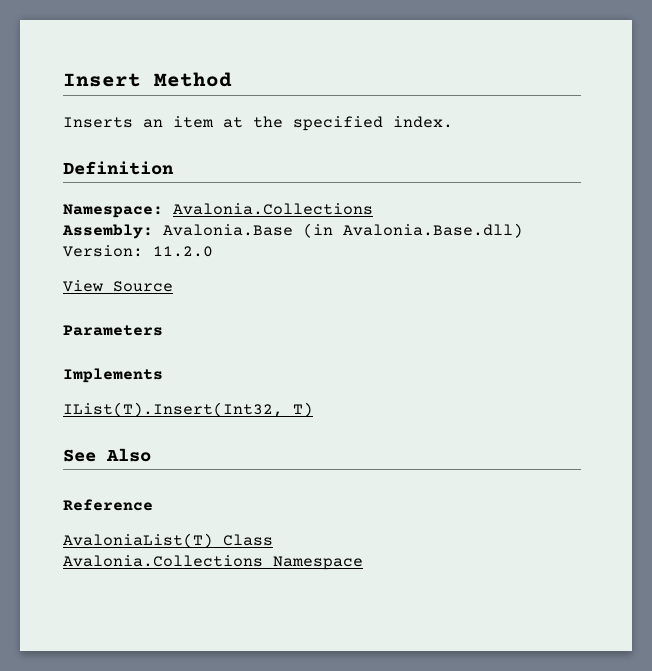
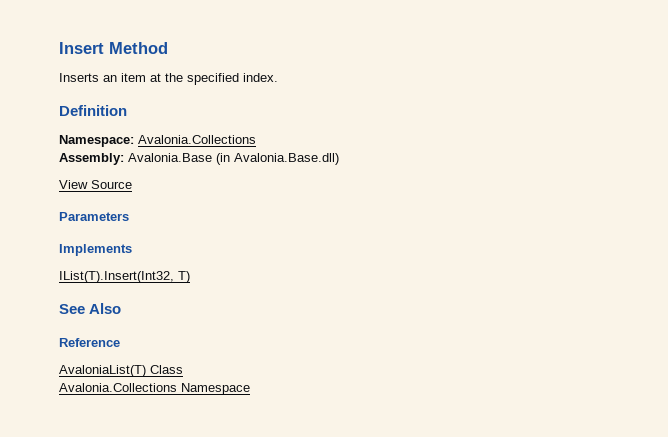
- Assembly: Avalonia.Base (in Avalonia.Base.dll) Version: 11.2.0
+ Assembly: Avalonia.Base (in Avalonia.Base.dll)

